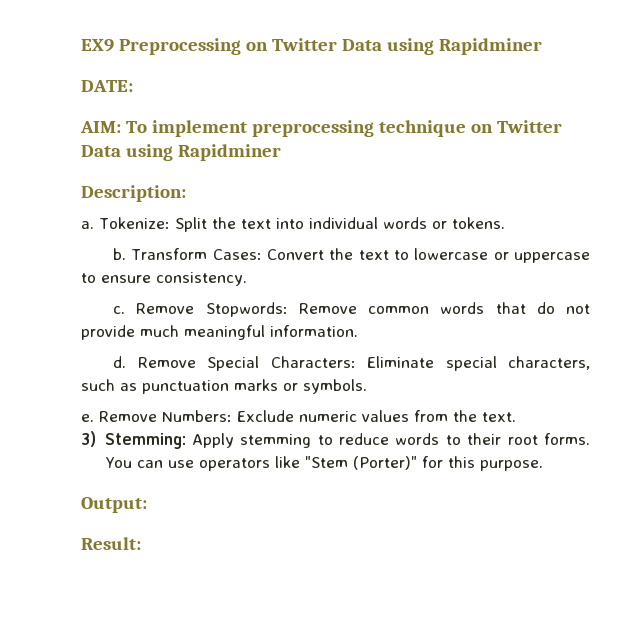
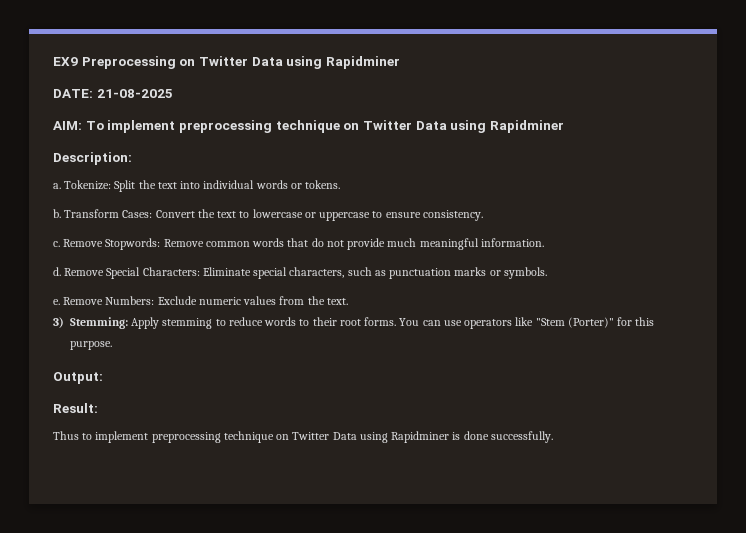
- DATE:
+ DATE: 21-08-2025
+ Thus to implement preprocessing technique on Twitter Data using Rapidminer is done successfully.

